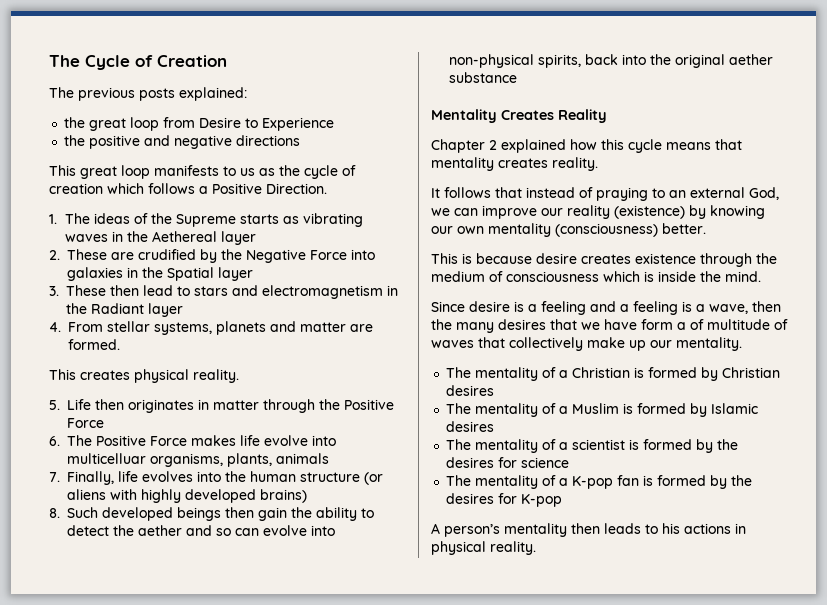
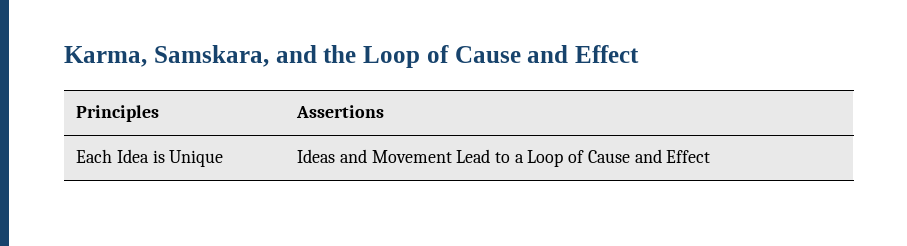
- The Cycle of Creation
- The previous posts explained:
- the great loop from Desire to Experience
- the positive and negative directions
- This great loop manifests to us as the cycle of creation which follows a Positive Direction.
- 1. The ideas of the Supreme starts as vibrating waves in the Aethereal layer
- 2. These are crudified by the Negative Force into galaxies in the Spatial layer
- 3. These then lead to stars and electromagnetism in the Radiant layer
- 4. From stellar systems, planets and matter are formed.
- This creates physical reality.
- 5. Life then originates in matter through the Positive Force
- 6. The Positive Force makes life evolve into multicelluar organisms, plants, animals
- 7. Finally, life evolves into the human structure (or aliens with highly developed brains)
- 8. Such developed beings then gain the ability to detect the aether and so can evolve into non-physical spirits, back into the original aether substance
- Mentality Creates Reality
- Chapter 2 explained how this cycle means that mentality creates reality.
- It follows that instead of praying to an external God, we can improve our reality (existence) by knowing our own mentality (consciousness) better.
- This is because desire creates existence through the medium of consciousness which is inside the mind.
- Since desire is a feeling and a feeling is a wave, then the many desires that we have form a of multitude of waves that collectively make up our mentality.
- The mentality of a Christian is formed by Christian desires
- The mentality of a Muslim is formed by Islamic desires
- The mentality of a scientist is formed by the desires for science
- The mentality of a K-pop fan is formed by the desires for K-pop
- A person’s mentality then leads to his actions in physical reality.
+ Karma, Samskara, and the Loop of Cause and Effect
+ Principles | Assertions
+ Each Idea is Unique | Ideas and Movement Lead to a Loop of Cause and Effect

